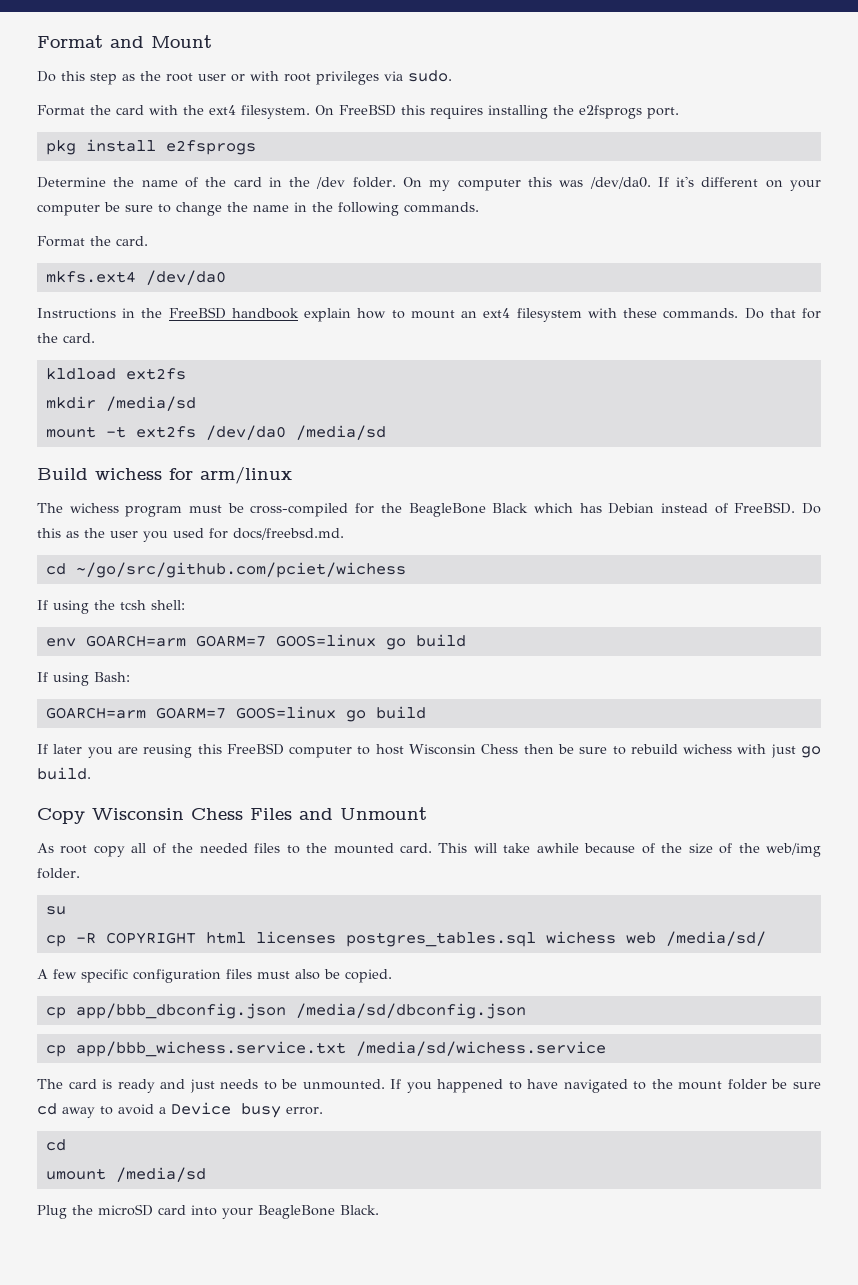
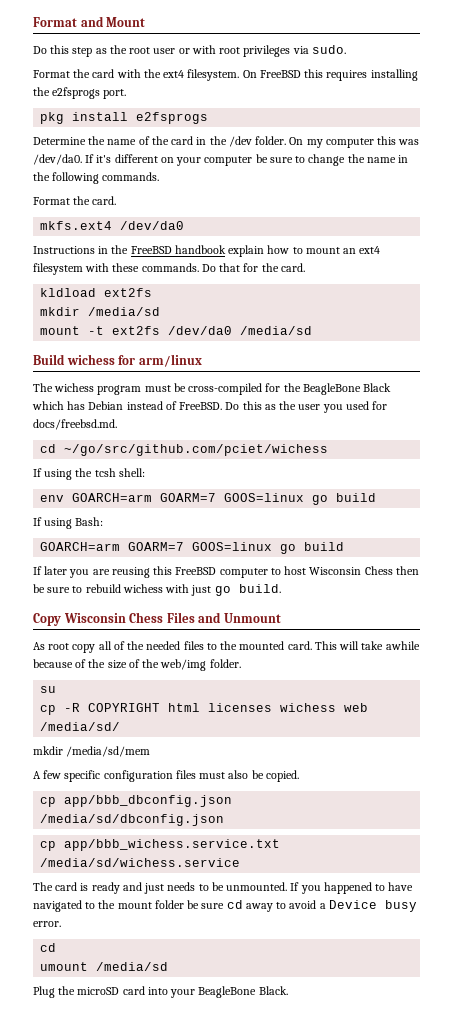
- cp -R COPYRIGHT html licenses postgres_tables.sql wichess web /media/sd/
+ cp -R COPYRIGHT html licenses wichess web /media/sd/
+ mkdir /media/sd/mem

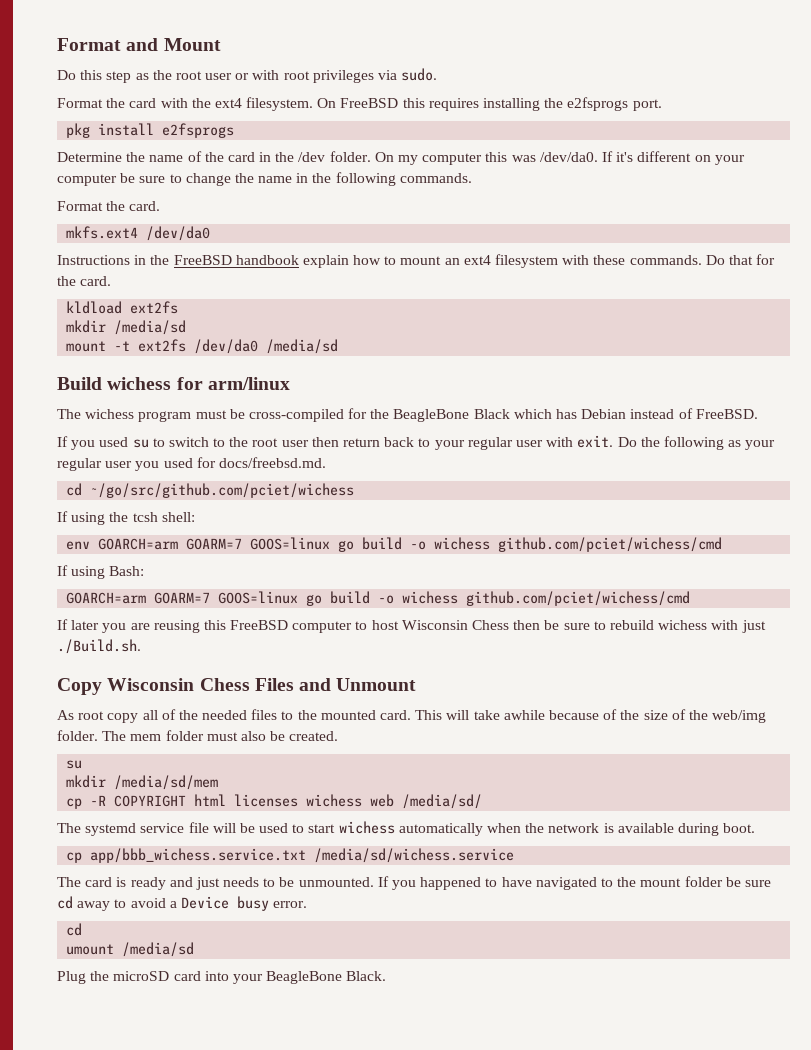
- The wichess program must be cross-compiled for the BeagleBone Black which has Debian instead of FreeBSD. Do this as the user you used for docs/freebsd.md.
+ The wichess program must be cross-compiled for the BeagleBone Black which has Debian instead of FreeBSD.
+ If you used su to switch to the root user then return back to your regular user with exit. Do the following as your regular user you used for docs/freebsd.md.
- env GOARCH=arm GOARM=7 GOOS=linux go build
+ env GOARCH=arm GOARM=7 GOOS=linux go build -o wichess github.com/pciet/wichess/cmd
  If using Bash:
- GOARCH=arm GOARM=7 GOOS=linux go build
+ GOARCH=arm GOARM=7 GOOS=linux go build -o wichess github.com/pciet/wichess/cmd
- If later you are reusing this FreeBSD computer to host Wisconsin Chess then be sure to rebuild wichess with just go build.
+ If later you are reusing this FreeBSD computer to host Wisconsin Chess then be sure to rebuild wichess with just ./Build.sh.
- This will take awhile because of the size of the web/img folder.
+ This will take awhile because of the size of the web/img folder. The mem folder must also be created.
  su
+ mkdir /media/sd/mem
- mkdir /media/sd/mem
- A few specific configuration files must also be copied.
- cp app/bbb_dbconfig.json /media/sd/dbconfig.json
+ The systemd service file will be used to start wichess automatically when the network is available during boot.

